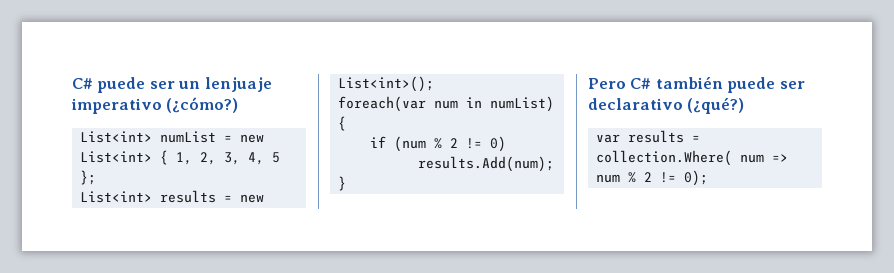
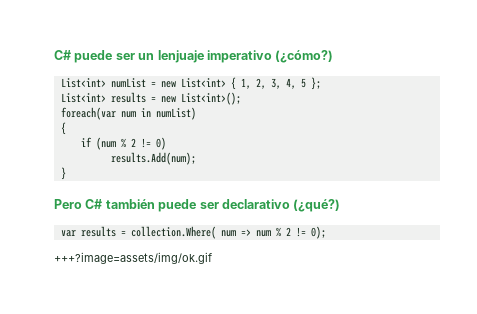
+ +++?image=assets/img/ok.gif

